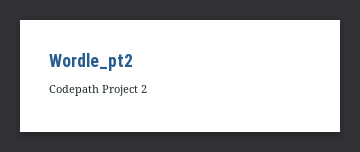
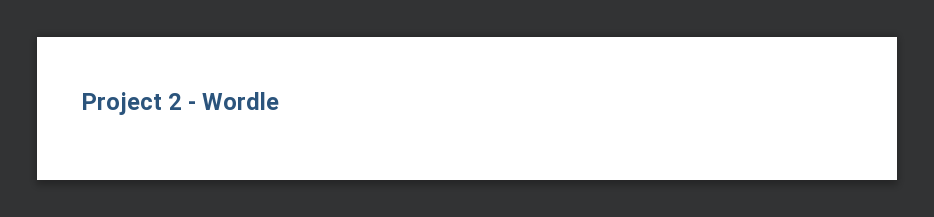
- Wordle_pt2
- Codepath Project 2
+ Project 2 - Wordle

